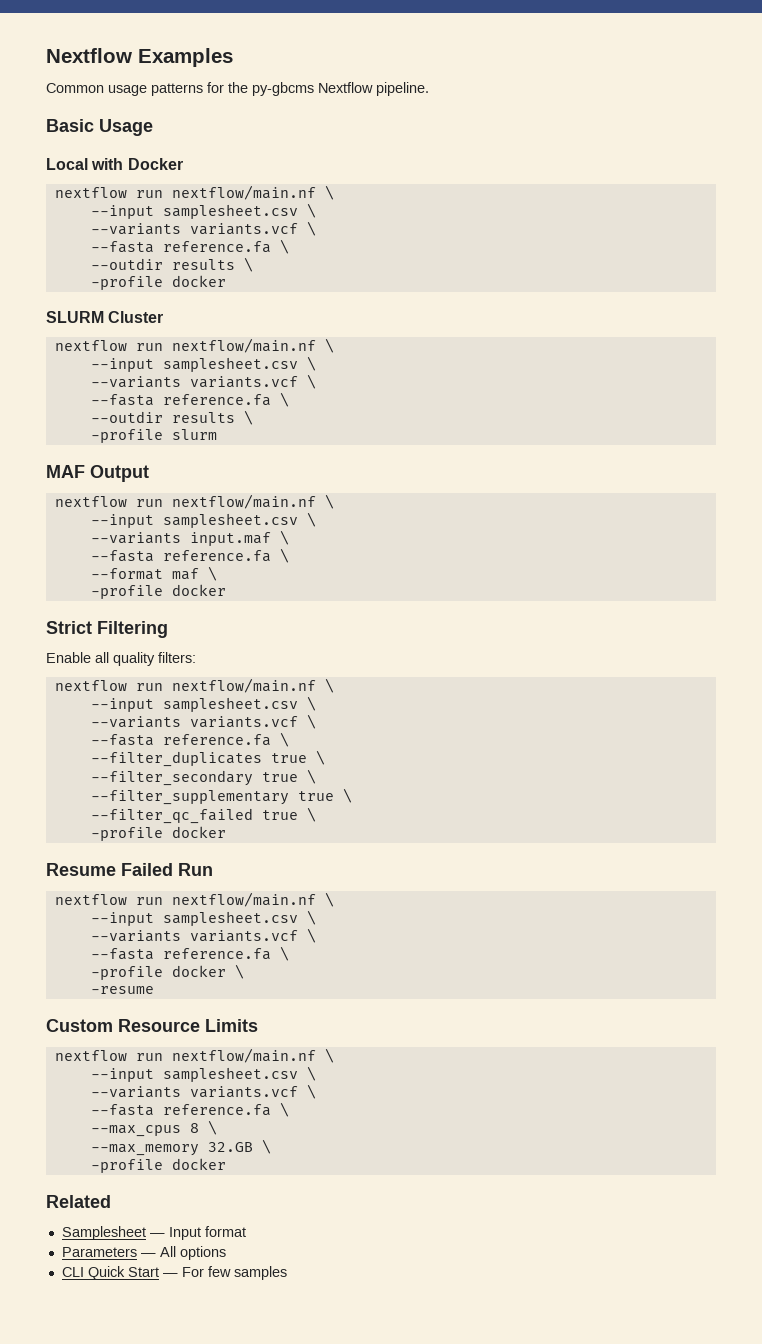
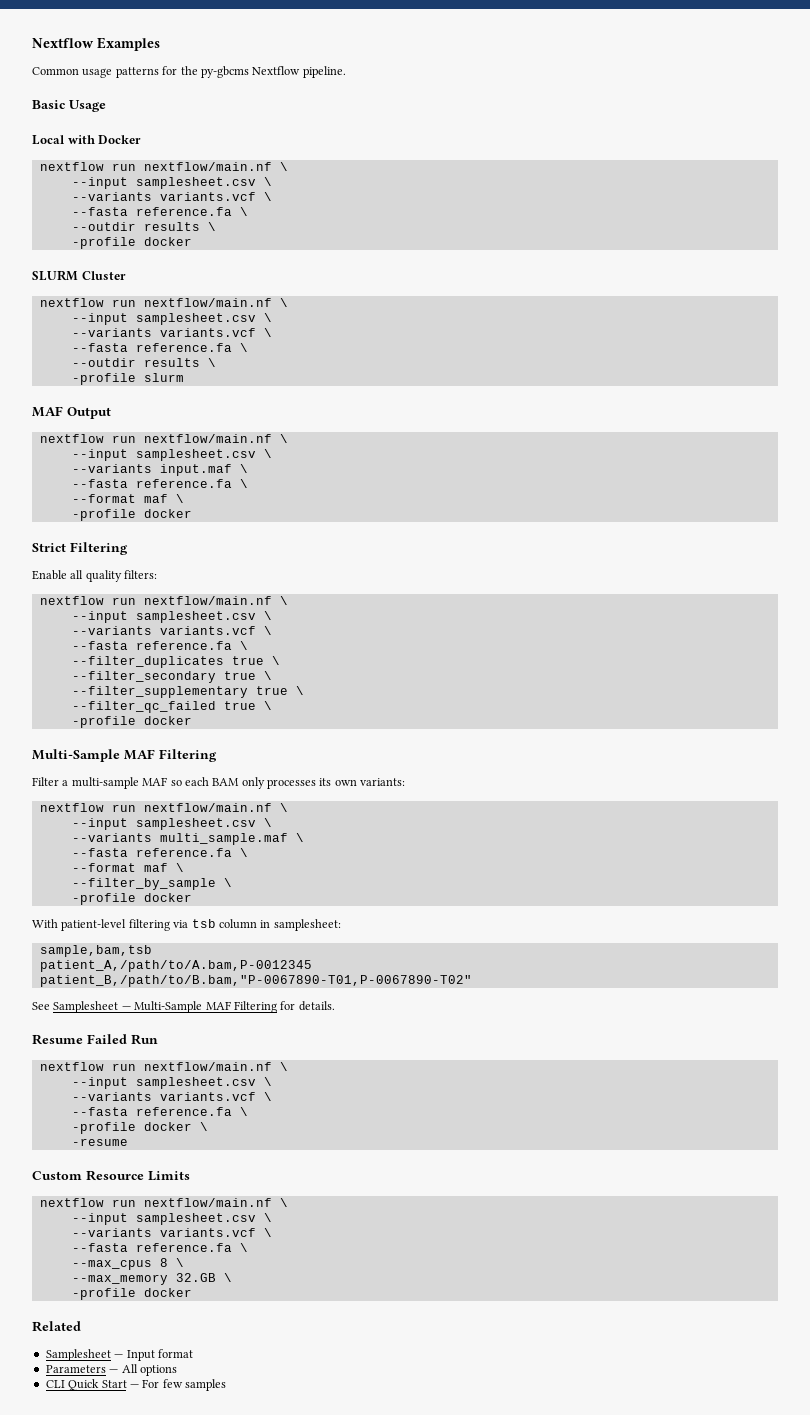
  --filter_qc_failed true \
  -profile docker
+ Multi-Sample MAF Filtering
+ Filter a multi-sample MAF so each BAM only processes its own variants:
+ nextflow run nextflow/main.nf \
+ --input samplesheet.csv \
+ --variants multi_sample.maf \
+ --fasta reference.fa \
+ --format maf \
+ --filter_by_sample \
+ -profile docker
+ With patient-level filtering via tsb column in samplesheet:
+ sample,bam,tsb
+ patient_A,/path/to/A.bam,P-0012345
+ patient_B,/path/to/B.bam,"P-0067890-T01,P-0067890-T02"
+ See Samplesheet — Multi-Sample MAF Filtering for details.

